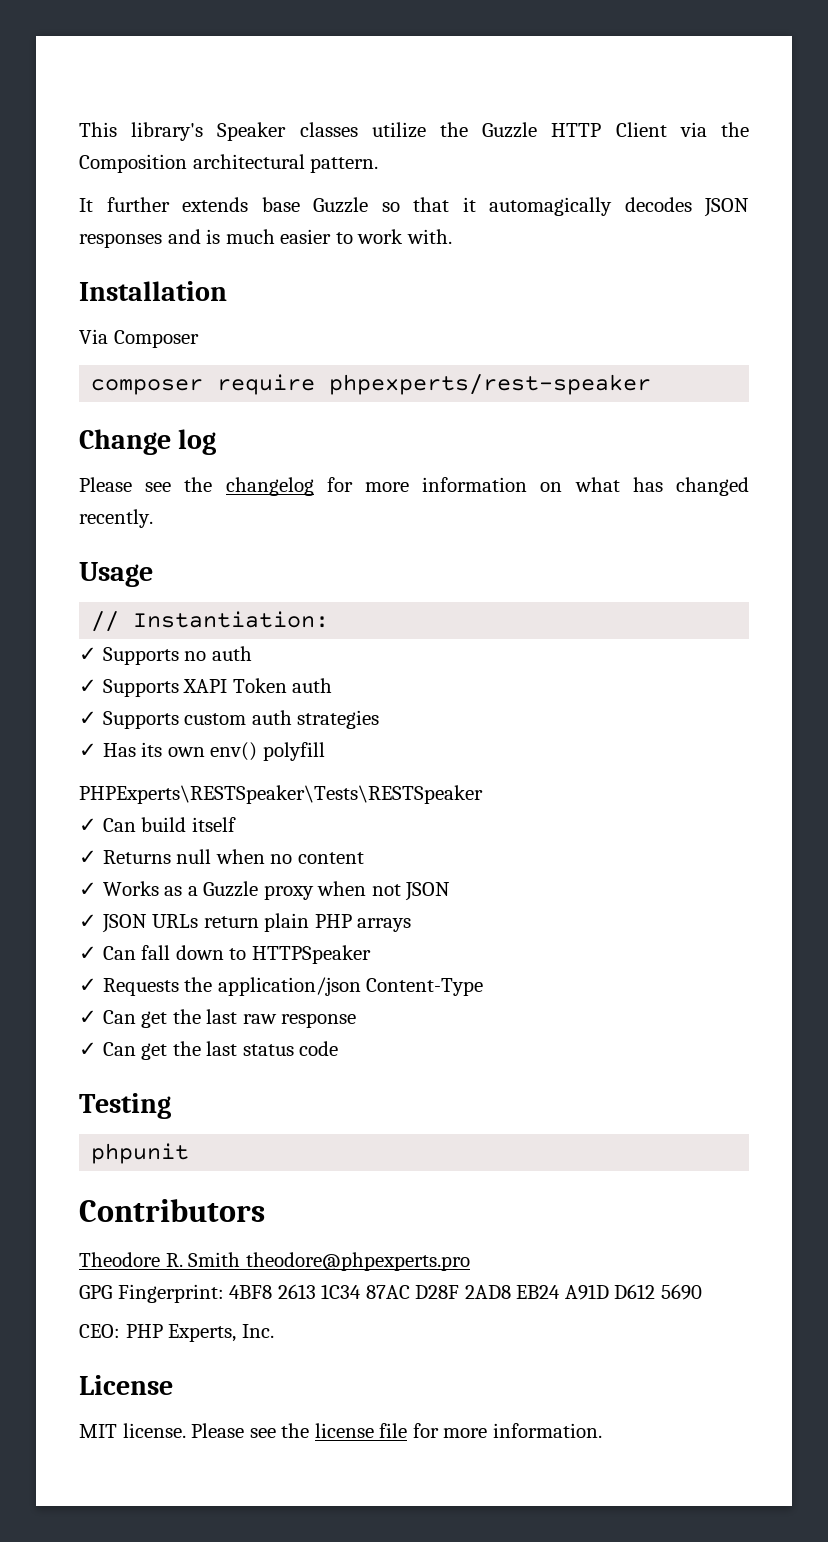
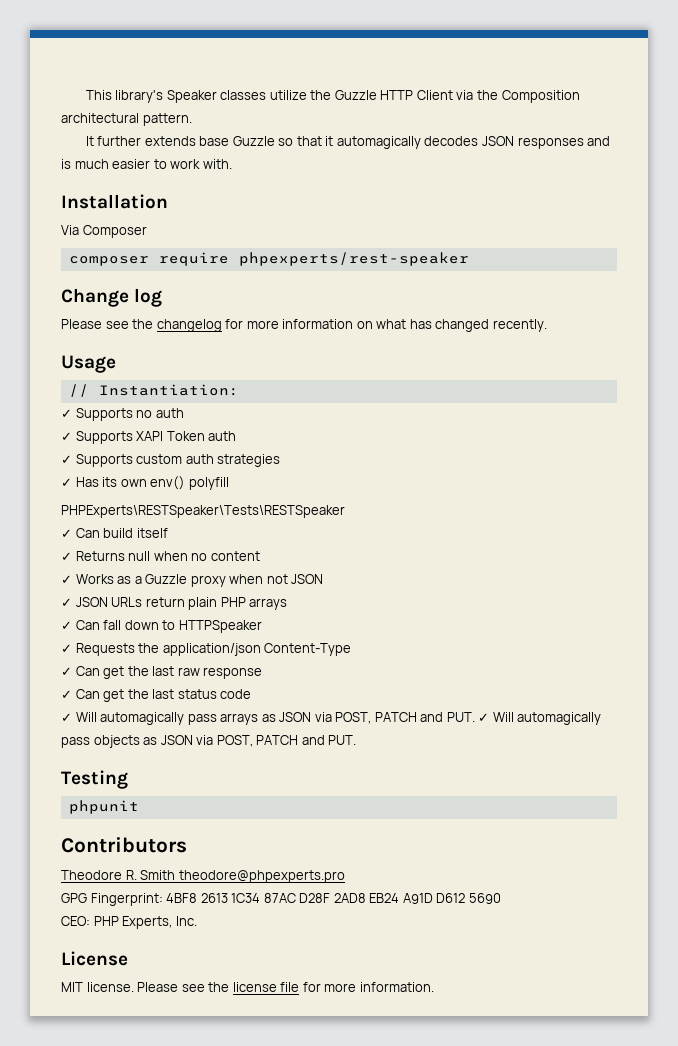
+ ✓ Will automagically pass arrays as JSON via POST, PATCH and PUT. ✓ Will automagically pass objects as JSON via POST, PATCH and PUT.

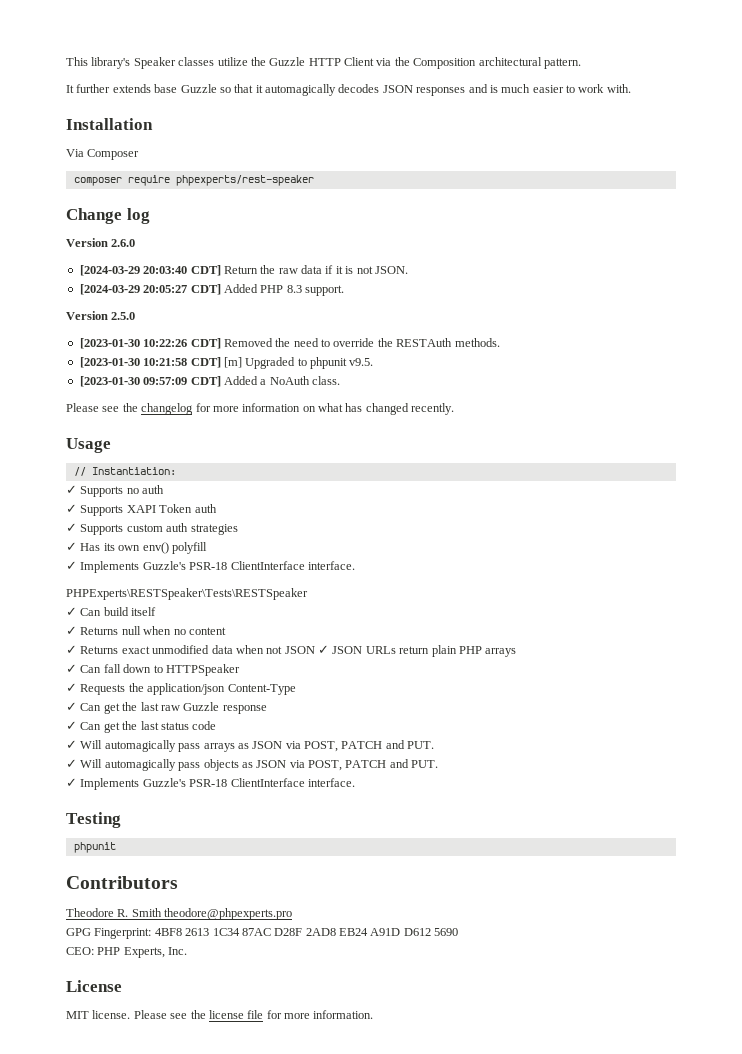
+ Version 2.6.0
+ [2024-03-29 20:03:40 CDT] Return the raw data if it is not JSON.
+ [2024-03-29 20:05:27 CDT] Added PHP 8.3 support.
+ Version 2.5.0
+ [2023-01-30 10:22:26 CDT] Removed the need to override the RESTAuth methods.
+ [2023-01-30 10:21:58 CDT] [m] Upgraded to phpunit v9.5.
+ [2023-01-30 09:57:09 CDT] Added a NoAuth class.
  ✓ Has its own env() polyfill
+ ✓ Implements Guzzle's PSR-18 ClientInterface interface.
- ✓ Works as a Guzzle proxy when not JSON
- ✓ JSON URLs return plain PHP arrays
+ ✓ Returns exact unmodified data when not JSON ✓ JSON URLs return plain PHP arrays
- ✓ Can get the last raw response
+ ✓ Can get the last raw Guzzle response
- ✓ Will automagically pass arrays as JSON via POST, PATCH and PUT. ✓ Will automagically pass objects as JSON via POST, PATCH and PUT.
+ ✓ Will automagically pass arrays as JSON via POST, PATCH and PUT.
+ ✓ Will automagically pass objects as JSON via POST, PATCH and PUT.
+ ✓ Implements Guzzle's PSR-18 ClientInterface interface.

